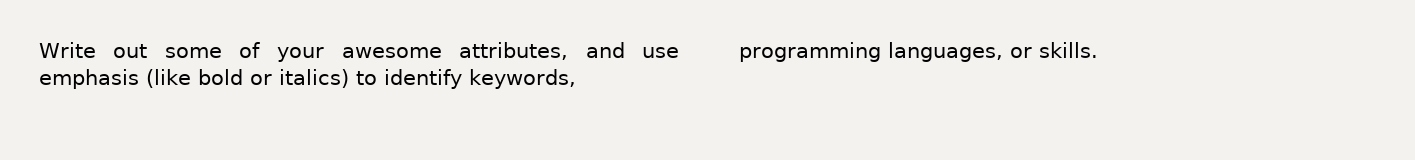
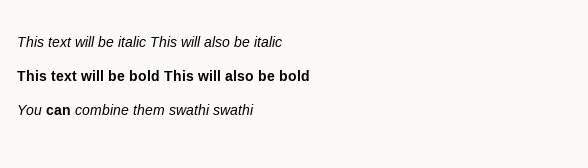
- Write out some of your awesome attributes, and use emphasis (like bold or italics) to identify keywords, programming languages, or skills.
+ This text will be italic This will also be italic
+ This text will be bold This will also be bold
+ You can combine them swathi swathi

